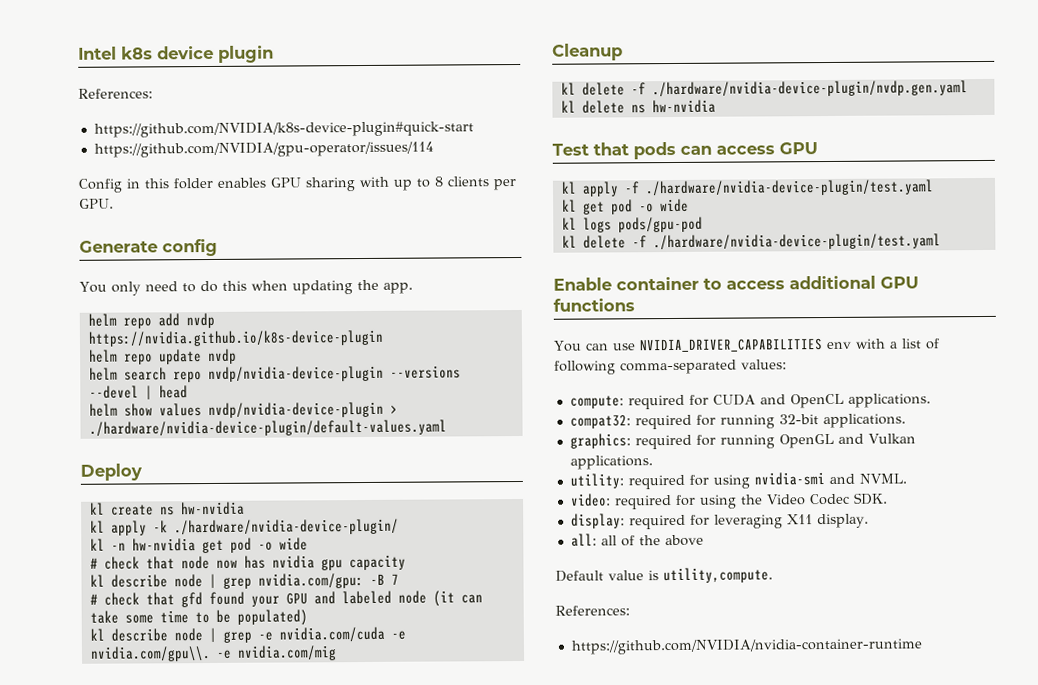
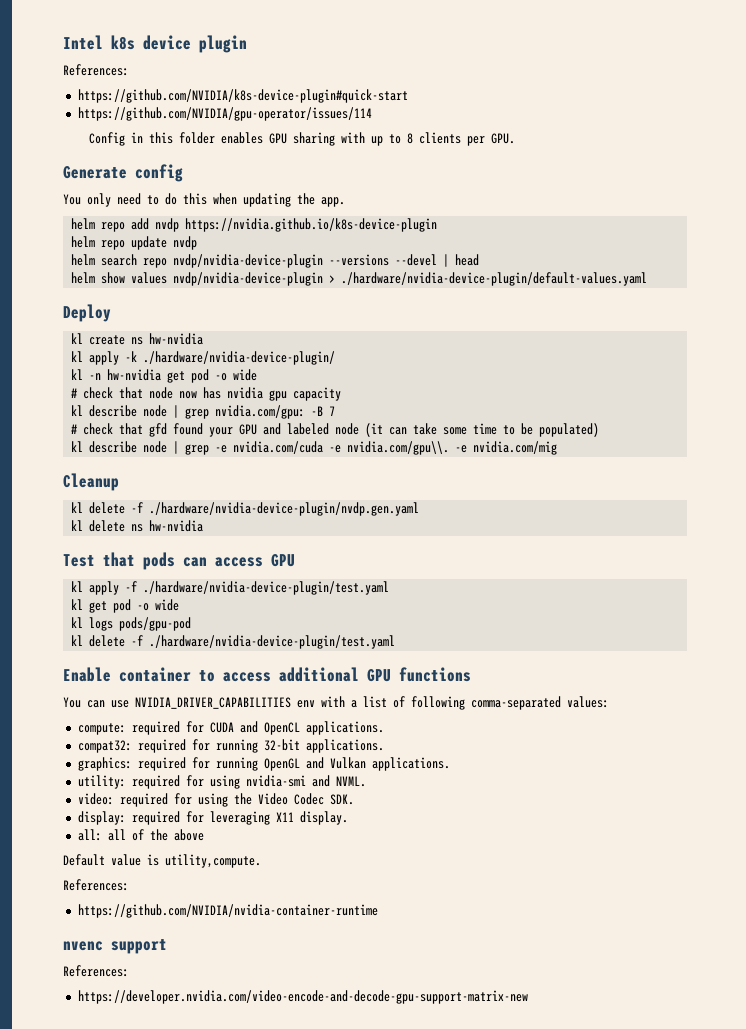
+ nvenc support
+ References:
+ https://developer.nvidia.com/video-encode-and-decode-gpu-support-matrix-new

